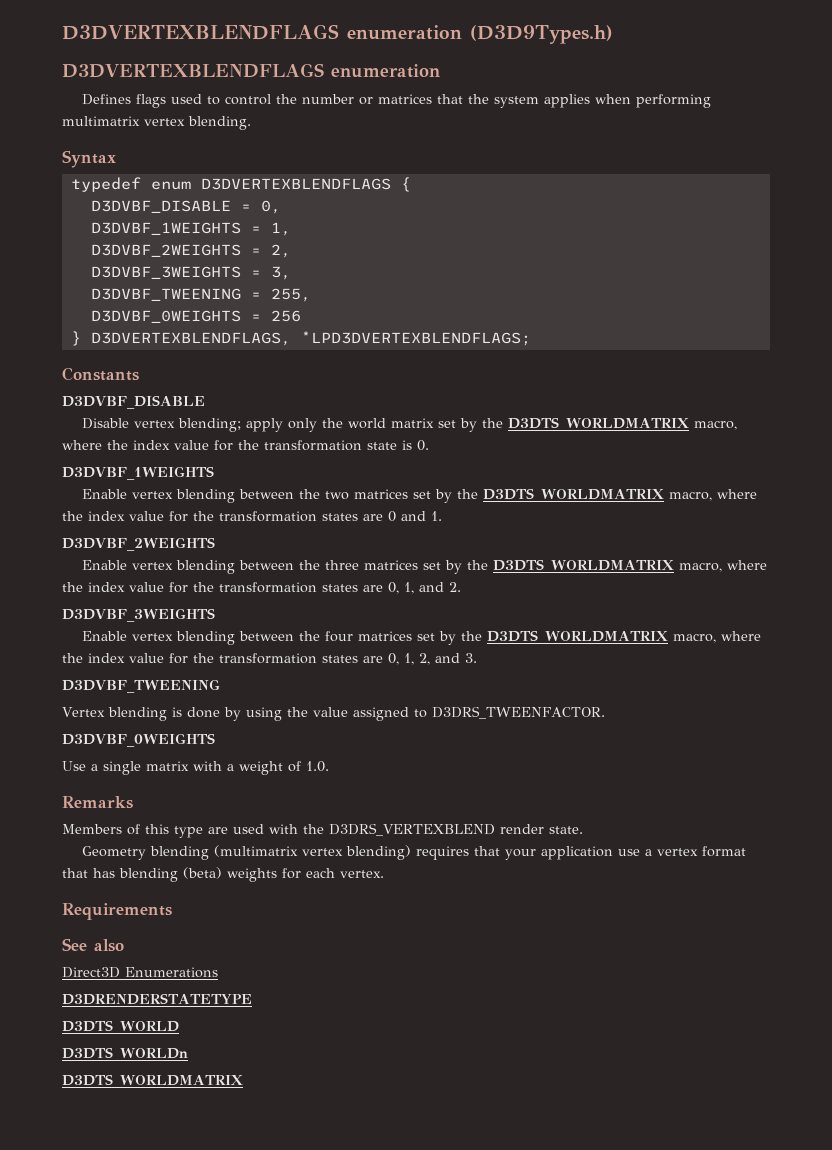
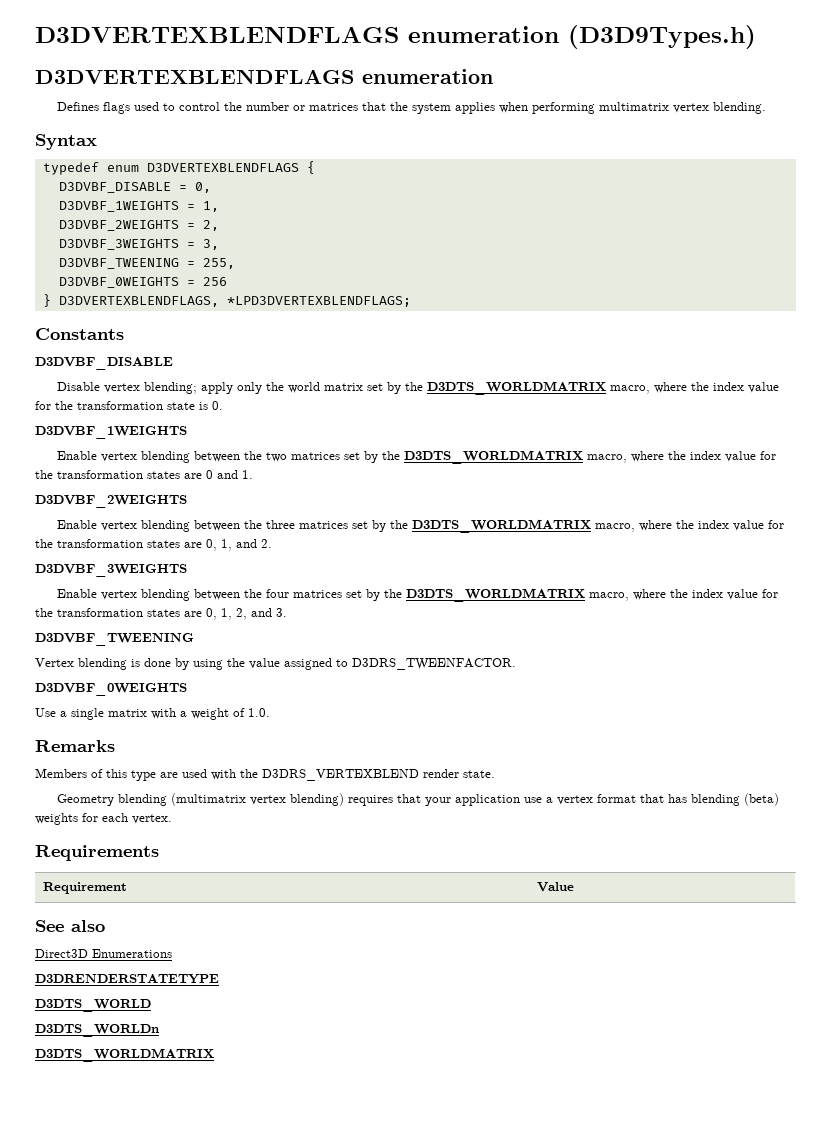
+ Requirement | Value

